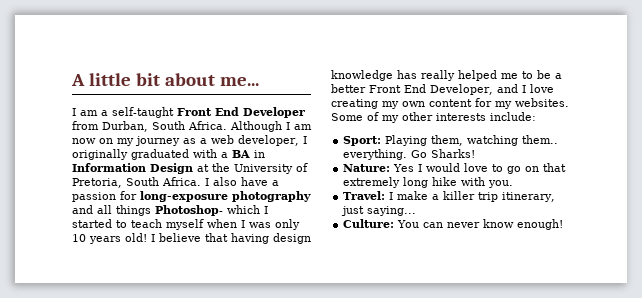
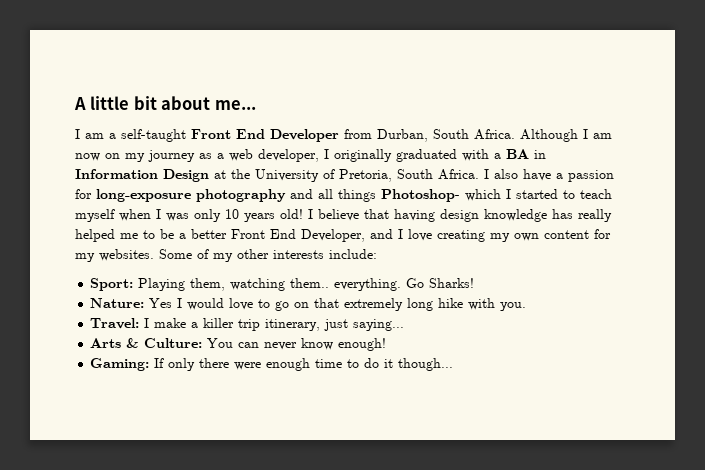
- Culture: You can never know enough!
+ Arts & Culture: You can never know enough!
+ Gaming: If only there were enough time to do it though...

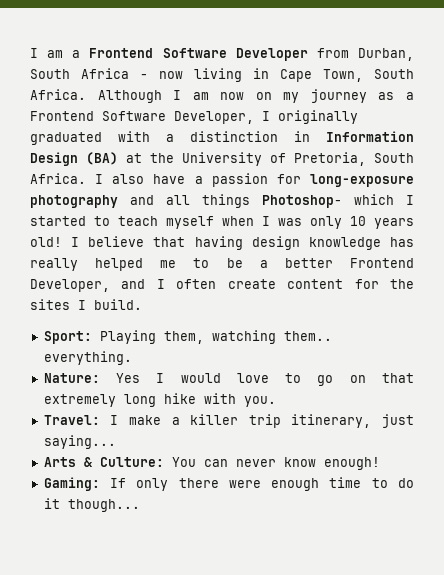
- A little bit about me...
- I am a self-taught Front End Developer from Durban, South Africa.
+ I am a Frontend Software Developer from Durban, South Africa - now living in Cape Town, South Africa.
- Although I am now on my journey as a web developer, I originally graduated with a BA in Information Design at the University of Pretoria, South Africa.
+ Although I am now on my journey as a Frontend Software Developer, I originally graduated with a distinction in Information Design (BA) at the University of Pretoria, South Africa.
- I believe that having design knowledge has really helped me to be a better Front End Developer, and I love creating my own content for my websites. Some of my other interests include:
+ I believe that having design knowledge has really helped me to be a better Frontend Developer, and I often create content for the sites I build.
- Go Sharks!

